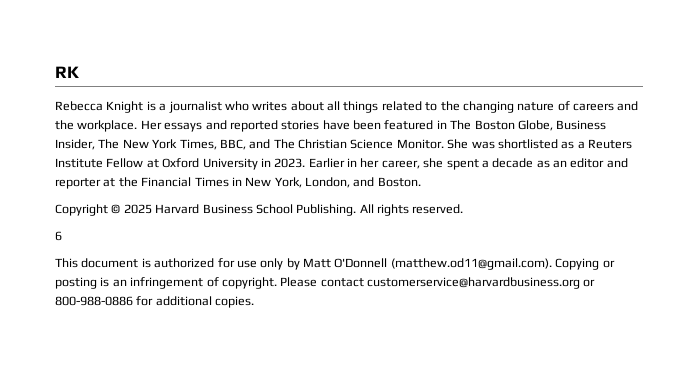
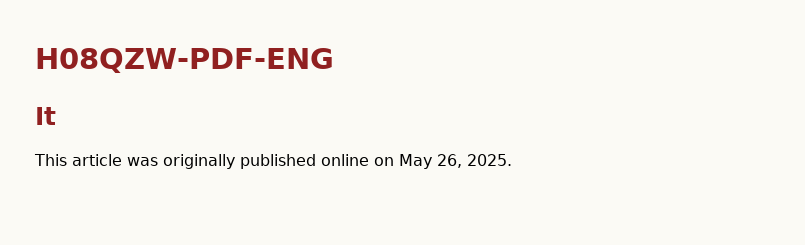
- RK
- Rebecca Knight is a journalist who writes about all things related to the changing nature of careers and the workplace. Her essays and reported stories have been featured in The Boston Globe, Business Insider, The New York Times, BBC, and The Christian Science Monitor. She was shortlisted as a Reuters Institute Fellow at Oxford University in 2023. Earlier in her career, she spent a decade as an editor and reporter at the Financial Times in New York, London, and Boston.
- Copyright © 2025 Harvard Business School Publishing. All rights reserved.
- 6
- This document is authorized for use only by Matt O'Donnell (matthew.od11@gmail.com). Copying or posting is an infringement of copyright. Please contact customerservice@harvardbusiness.org or 800-988-0886 for additional copies.
+ H08QZW-PDF-ENG
+ It
+ This article was originally published online on May 26, 2025.

